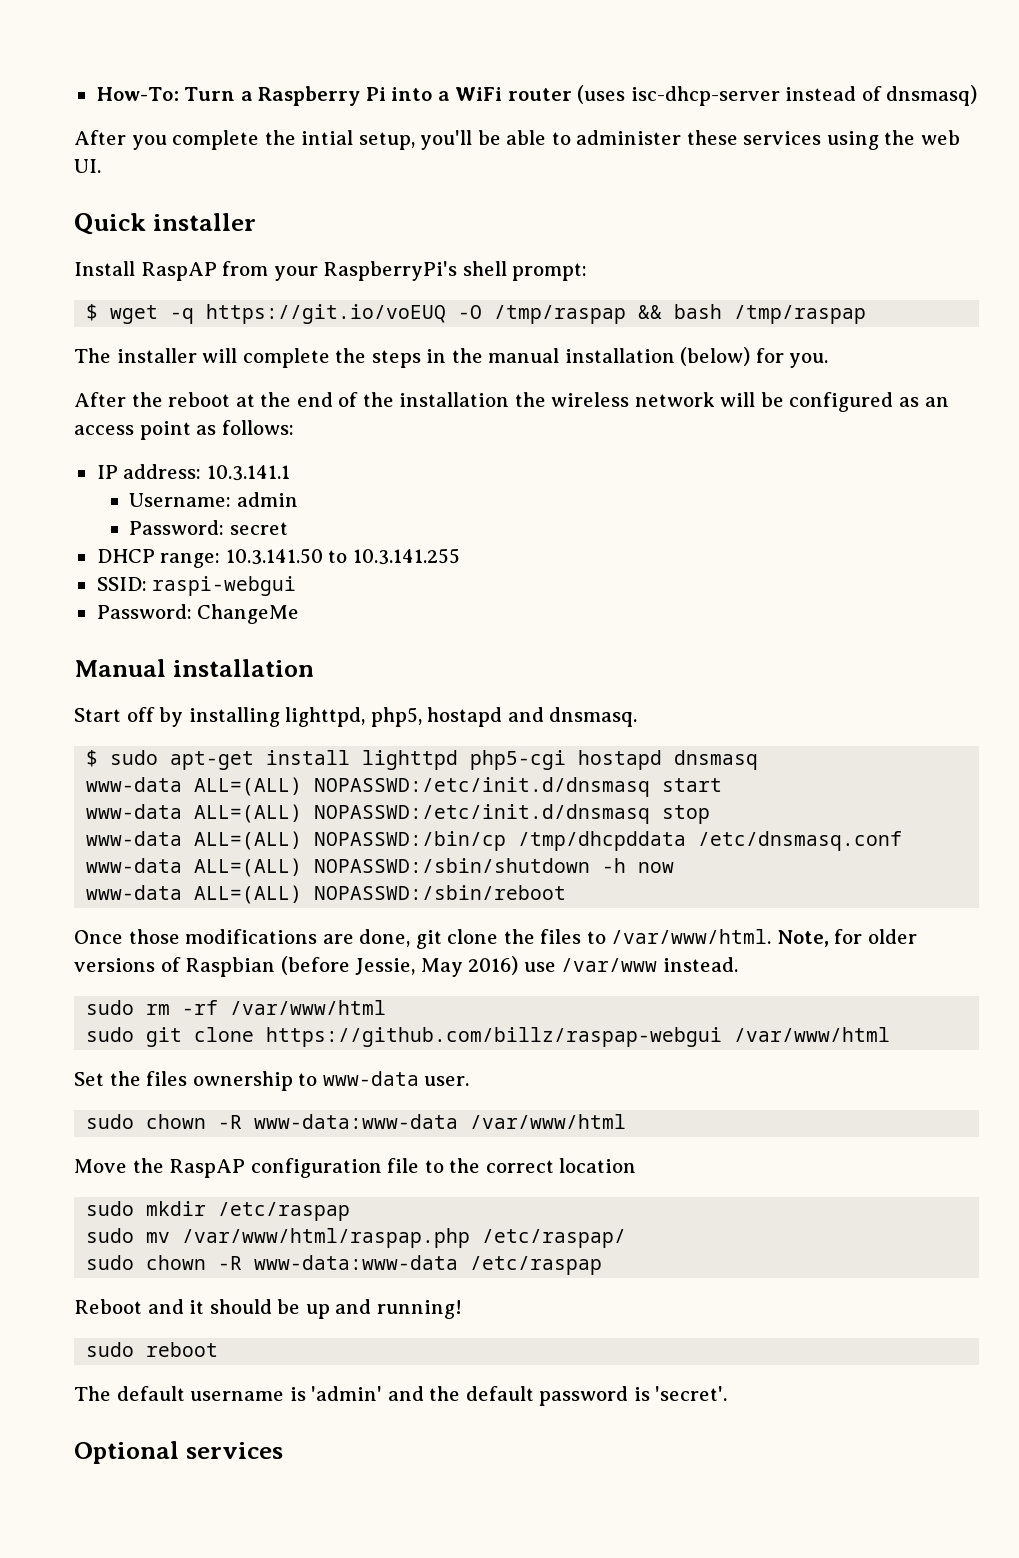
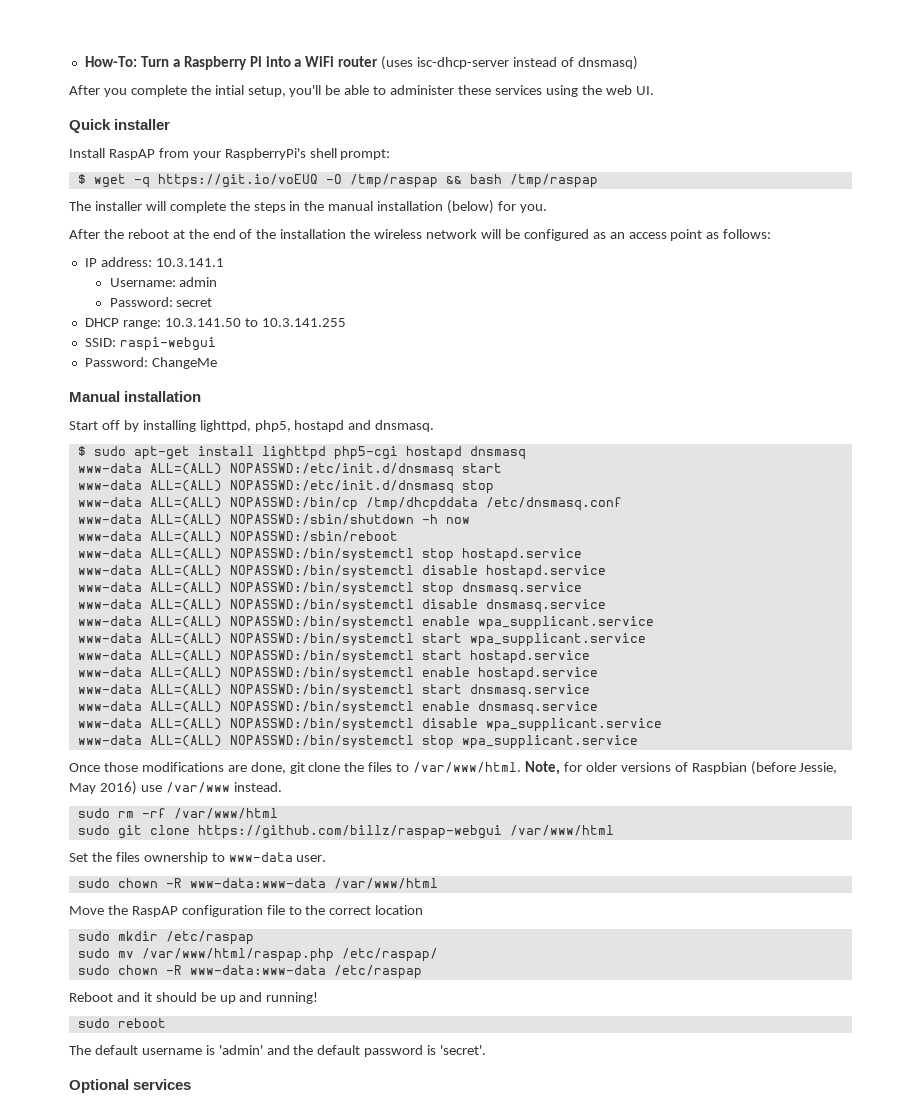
+ www-data ALL=(ALL) NOPASSWD:/bin/systemctl stop hostapd.service
+ www-data ALL=(ALL) NOPASSWD:/bin/systemctl disable hostapd.service
+ www-data ALL=(ALL) NOPASSWD:/bin/systemctl stop dnsmasq.service
+ www-data ALL=(ALL) NOPASSWD:/bin/systemctl disable dnsmasq.service
+ www-data ALL=(ALL) NOPASSWD:/bin/systemctl enable wpa_supplicant.service
+ www-data ALL=(ALL) NOPASSWD:/bin/systemctl start wpa_supplicant.service
+ www-data ALL=(ALL) NOPASSWD:/bin/systemctl start hostapd.service
+ www-data ALL=(ALL) NOPASSWD:/bin/systemctl enable hostapd.service
+ www-data ALL=(ALL) NOPASSWD:/bin/systemctl start dnsmasq.service
+ www-data ALL=(ALL) NOPASSWD:/bin/systemctl enable dnsmasq.service
+ www-data ALL=(ALL) NOPASSWD:/bin/systemctl disable wpa_supplicant.service
+ www-data ALL=(ALL) NOPASSWD:/bin/systemctl stop wpa_supplicant.service

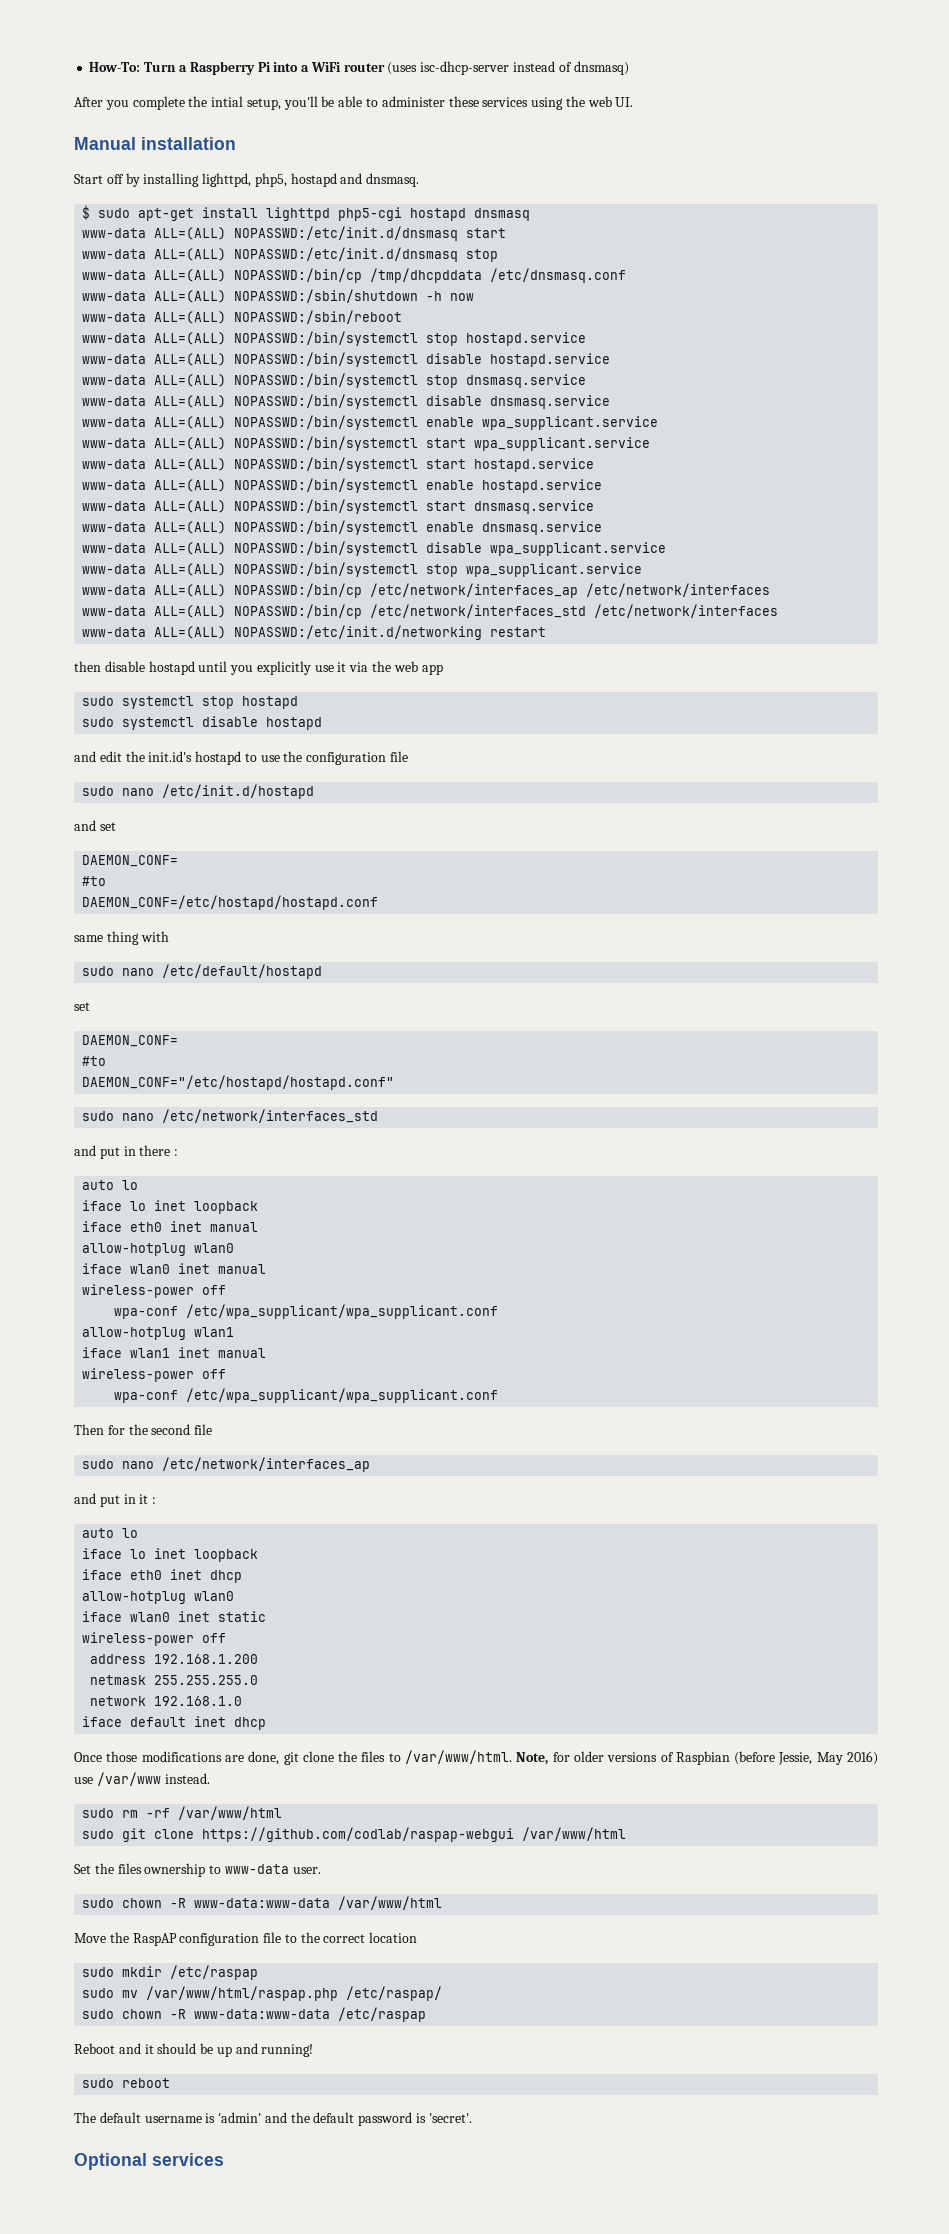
- Quick installer
- Install RaspAP from your RaspberryPi's shell prompt:
- $ wget -q https://git.io/voEUQ -O /tmp/raspap && bash /tmp/raspap
- The installer will complete the steps in the manual installation (below) for you.
- After the reboot at the end of the installation the wireless network will be configured as an access point as follows:
- IP address: 10.3.141.1
- Username: admin
- Password: secret
- DHCP range: 10.3.141.50 to 10.3.141.255
- SSID: raspi-webgui
- Password: ChangeMe
+ www-data ALL=(ALL) NOPASSWD:/bin/cp /etc/network/interfaces_ap /etc/network/interfaces
+ www-data ALL=(ALL) NOPASSWD:/bin/cp /etc/network/interfaces_std /etc/network/interfaces
+ www-data ALL=(ALL) NOPASSWD:/etc/init.d/networking restart
+ then disable hostapd until you explicitly use it via the web app
+ sudo systemctl stop hostapd
+ sudo systemctl disable hostapd
+ and edit the init.id's hostapd to use the configuration file
+ sudo nano /etc/init.d/hostapd
+ and set
+ DAEMON_CONF=
+ #to
+ DAEMON_CONF=/etc/hostapd/hostapd.conf
+ same thing with
+ sudo nano /etc/default/hostapd
+ set
+ DAEMON_CONF=
+ #to
+ DAEMON_CONF="/etc/hostapd/hostapd.conf"
+ sudo nano /etc/network/interfaces_std
+ and put in there :
+ auto lo
+ iface lo inet loopback
+ iface eth0 inet manual
+ allow-hotplug wlan0
+ iface wlan0 inet manual
+ wireless-power off
+ wpa-conf /etc/wpa_supplicant/wpa_supplicant.conf
+ allow-hotplug wlan1
+ iface wlan1 inet manual
+ wireless-power off
+ wpa-conf /etc/wpa_supplicant/wpa_supplicant.conf
+ Then for the second file
+ sudo nano /etc/network/interfaces_ap
+ and put in it :
+ auto lo
+ iface lo inet loopback
+ iface eth0 inet dhcp
+ allow-hotplug wlan0
+ iface wlan0 inet static
+ wireless-power off
+ address 192.168.1.200
+ netmask 255.255.255.0
+ network 192.168.1.0
+ iface default inet dhcp
- sudo git clone https://github.com/billz/raspap-webgui /var/www/html
+ sudo git clone https://github.com/codlab/raspap-webgui /var/www/html

